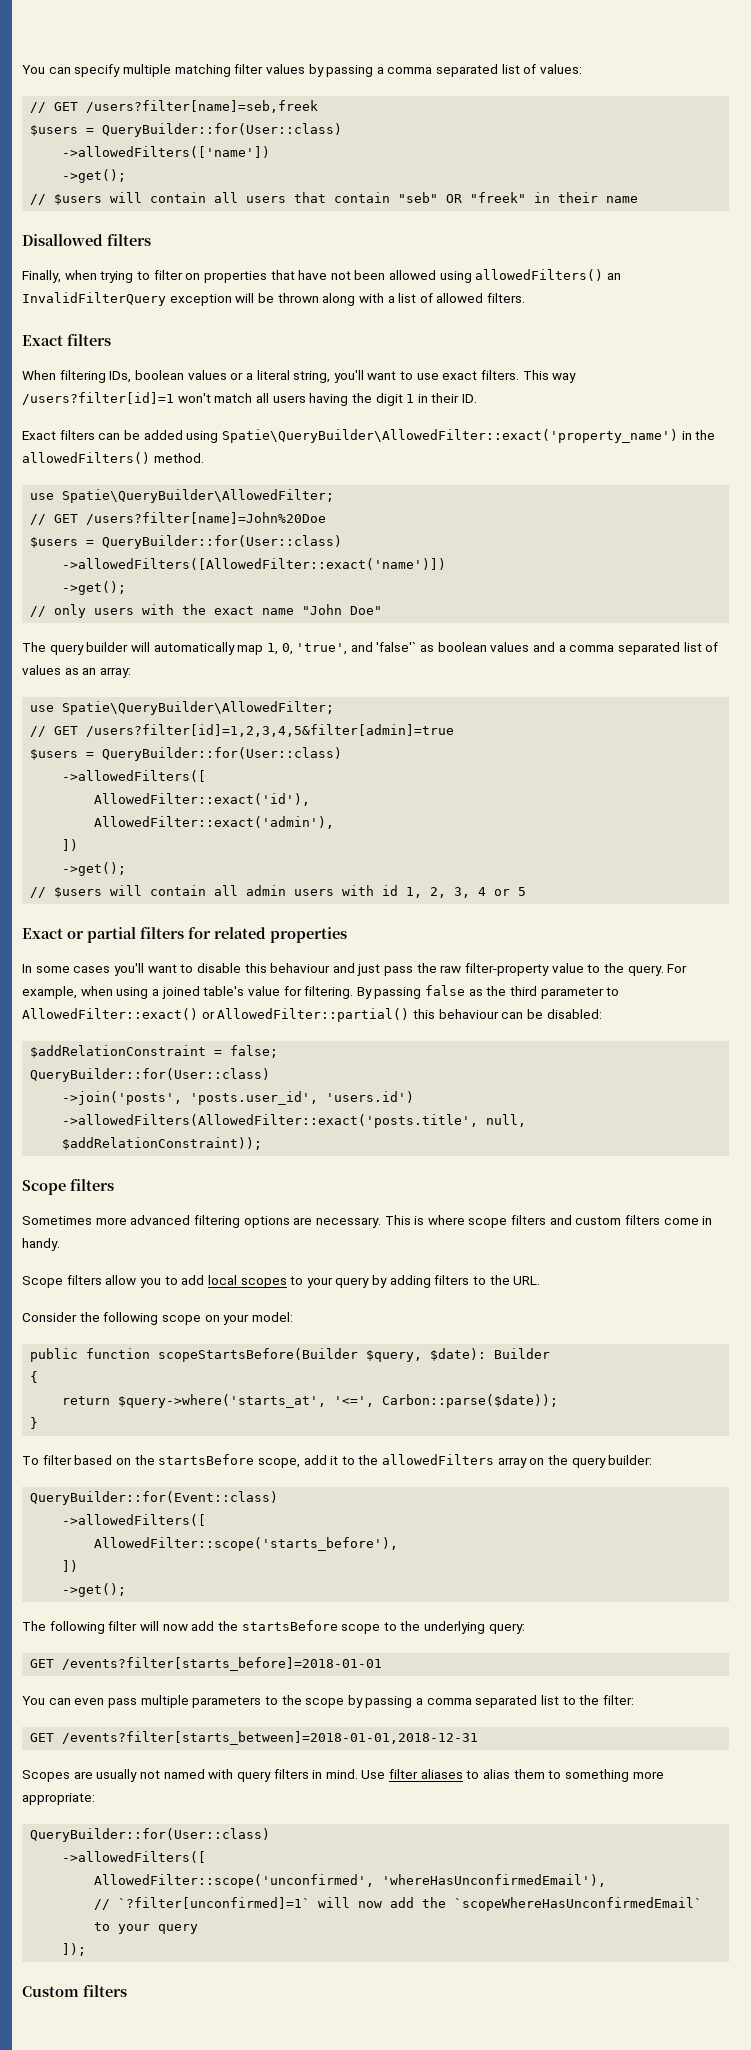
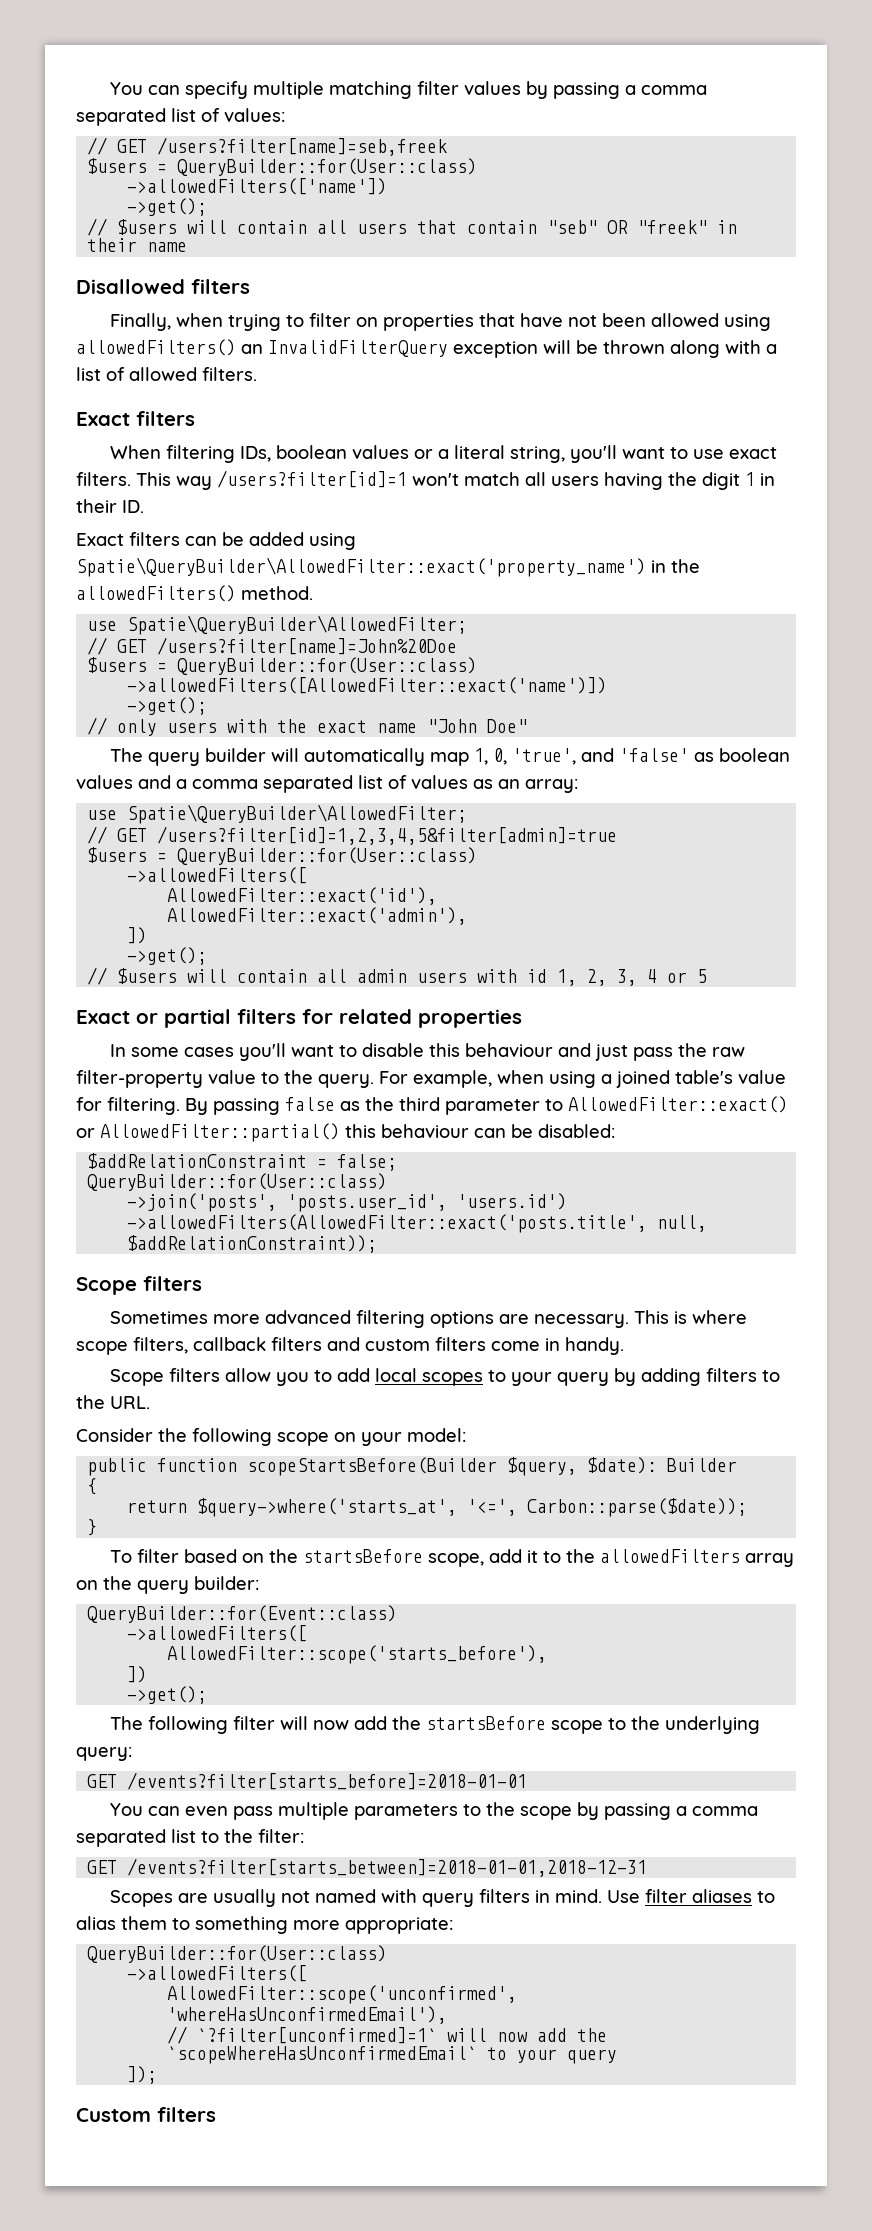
- The query builder will automatically map 1, 0, 'true', and 'false'` as boolean values and a comma separated list of values as an array:
+ The query builder will automatically map 1, 0, 'true', and 'false' as boolean values and a comma separated list of values as an array:
- This is where scope filters and custom filters come in handy.
+ This is where scope filters, callback filters and custom filters come in handy.

